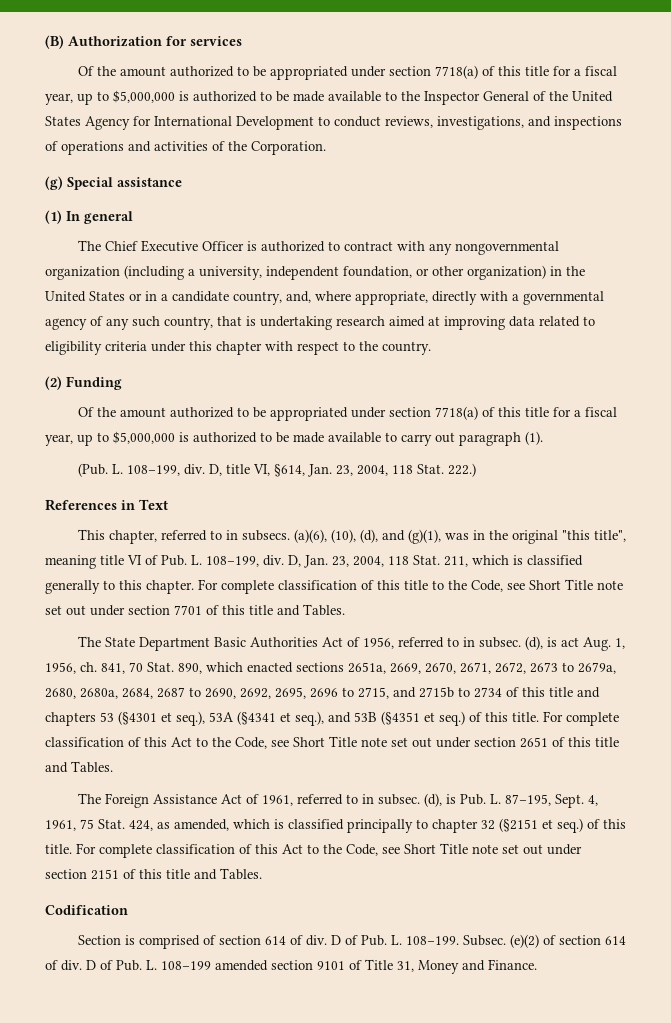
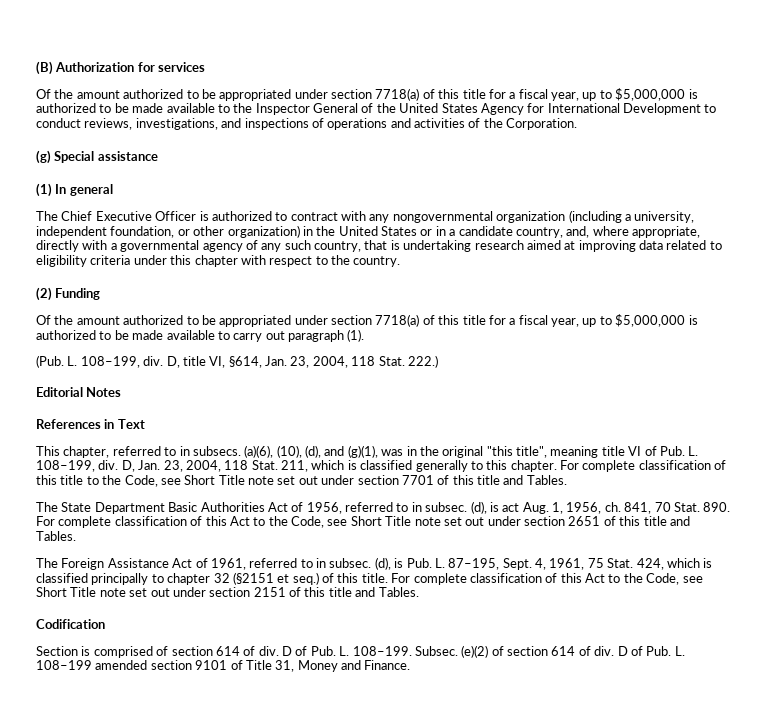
+ Editorial Notes
- 890, which enacted sections 2651a, 2669, 2670, 2671, 2672, 2673 to 2679a, 2680, 2680a, 2684, 2687 to 2690, 2692, 2695, 2696 to 2715, and 2715b to 2734 of this title and chapters 53 (§4301 et seq.), 53A (§4341 et seq.), and 53B (§4351 et seq.) of this title. For complete classification of this Act to the Code, see Short Title note set out under section 2651 of this title and Tables.
+ 890. For complete classification of this Act to the Code, see Short Title note set out under section 2651 of this title and Tables.
- 424, as amended, which is classified principally to chapter 32 (§2151 et seq.) of this title.
+ 424, which is classified principally to chapter 32 (§2151 et seq.) of this title.

